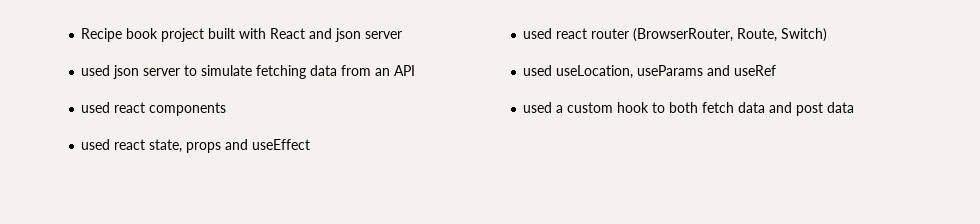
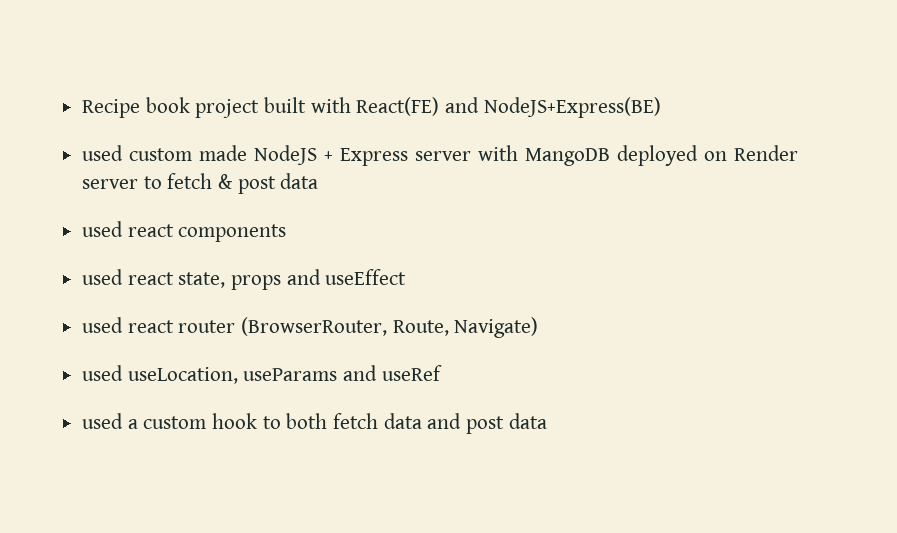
- Recipe book project built with React and json server
- used json server to simulate fetching data from an API
+ Recipe book project built with React(FE) and NodeJS+Express(BE)
+ used custom made NodeJS + Express server with MangoDB deployed on Render server to fetch & post data
- used react router (BrowserRouter, Route, Switch)
+ used react router (BrowserRouter, Route, Navigate)

